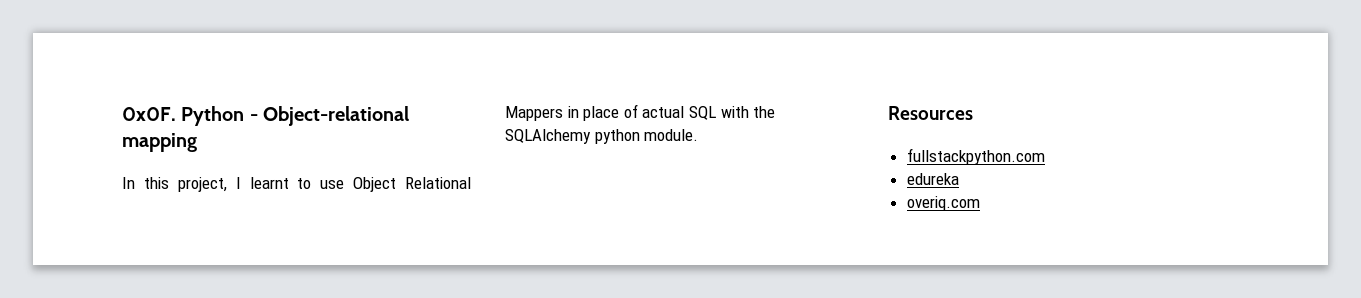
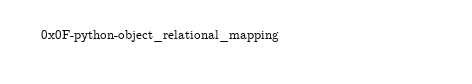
- 0x0F. Python - Object-relational mapping
- In this project, I learnt to use Object Relational Mappers in place of actual SQL with the SQLAlchemy python module.
- Resources
- fullstackpython.com
- edureka
- overiq.com
+ 0x0F-python-object_relational_mapping

